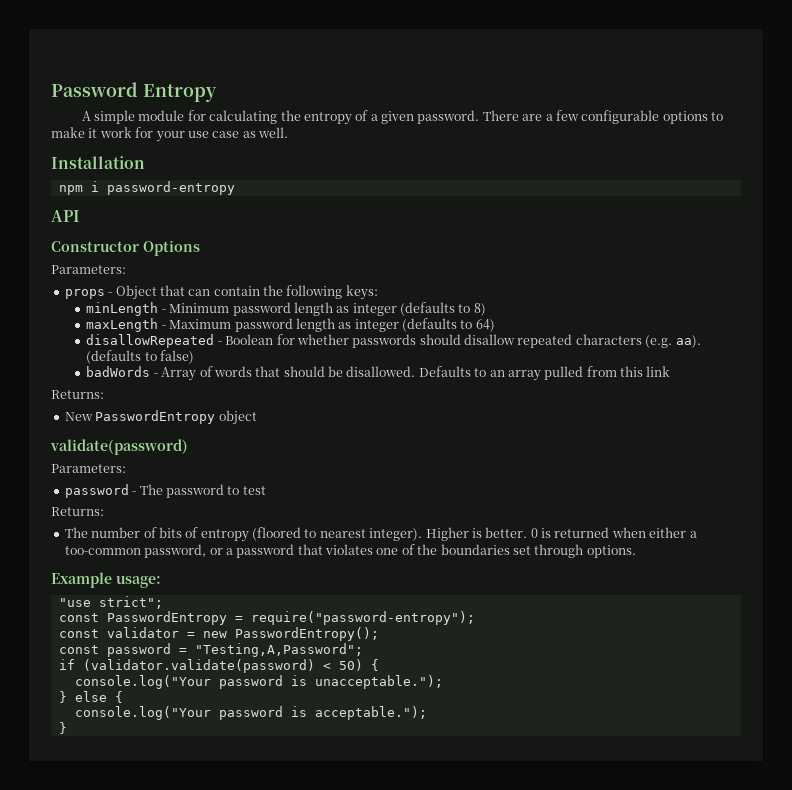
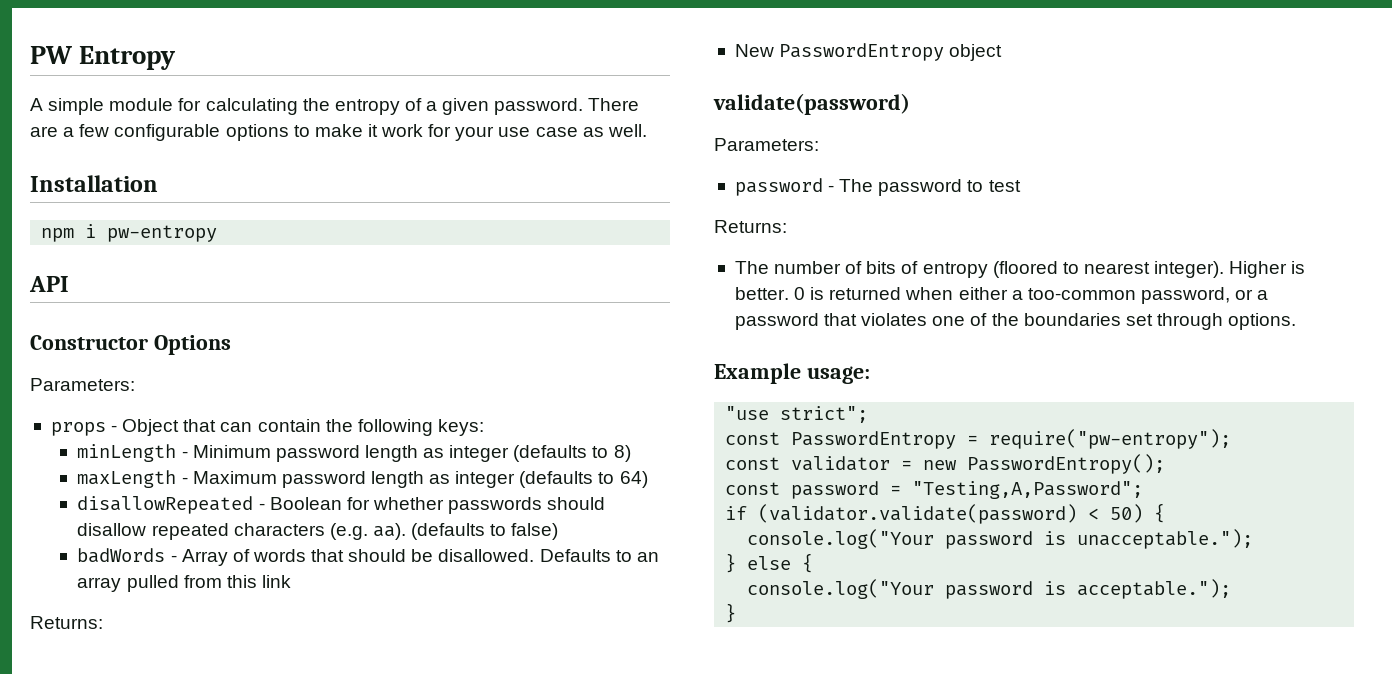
- Password Entropy
+ PW Entropy
- npm i password-entropy
+ npm i pw-entropy
- const PasswordEntropy = require("password-entropy");
+ const PasswordEntropy = require("pw-entropy");

